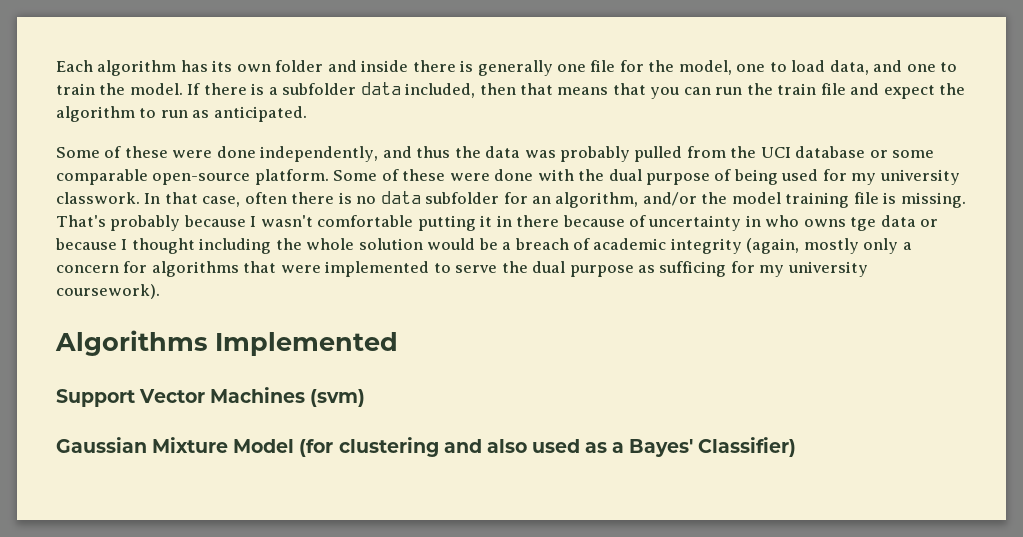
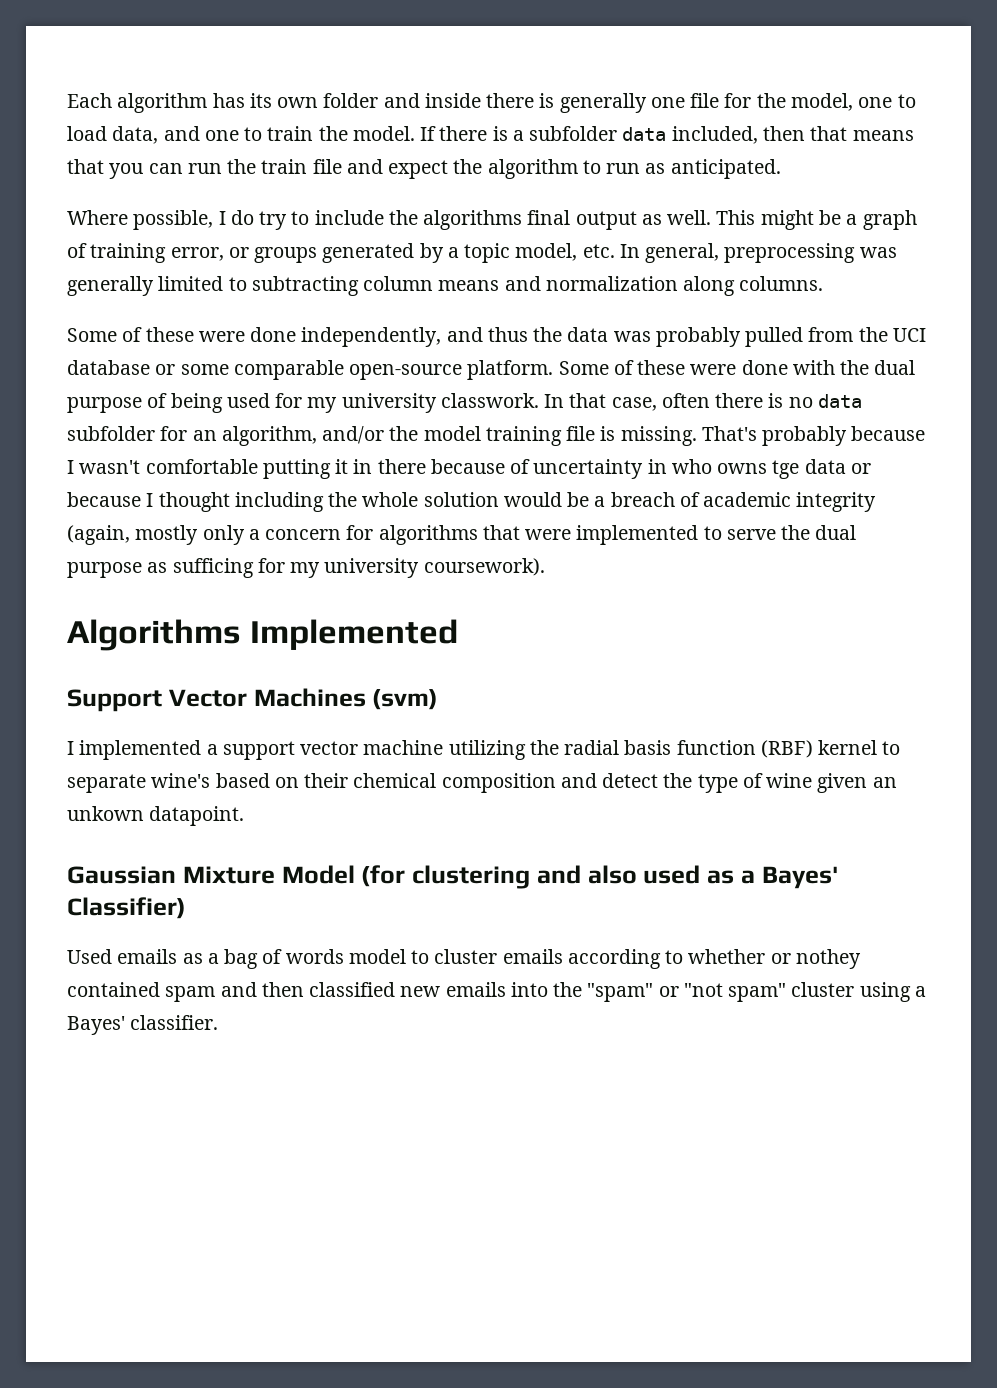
+ Where possible, I do try to include the algorithms final output as well. This might be a graph of training error, or groups generated by a topic model, etc. In general, preprocessing was generally limited to subtracting column means and normalization along columns.
+ I implemented a support vector machine utilizing the radial basis function (RBF) kernel to separate wine's based on their chemical composition and detect the type of wine given an unkown datapoint.
+ Used emails as a bag of words model to cluster emails according to whether or nothey contained spam and then classified new emails into the "spam" or "not spam" cluster using a Bayes' classifier.

